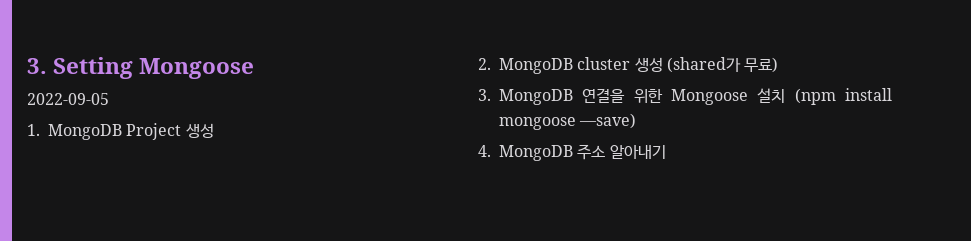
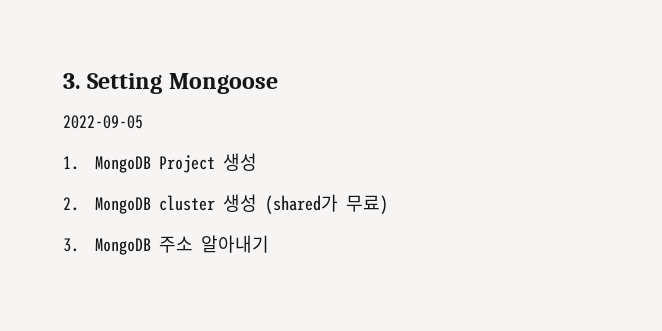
- 3. MongoDB 연결을 위한 Mongoose 설치 (npm install mongoose —save)
- 4. MongoDB 주소 알아내기
+ 3. MongoDB 주소 알아내기

